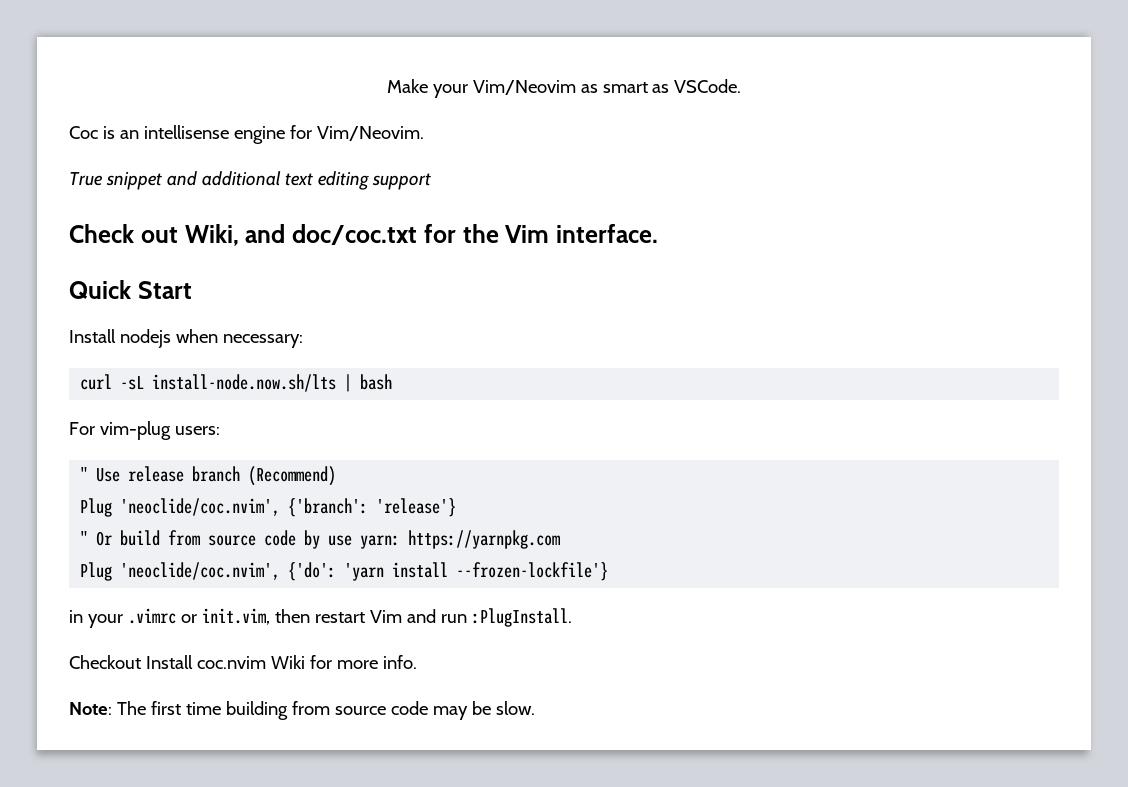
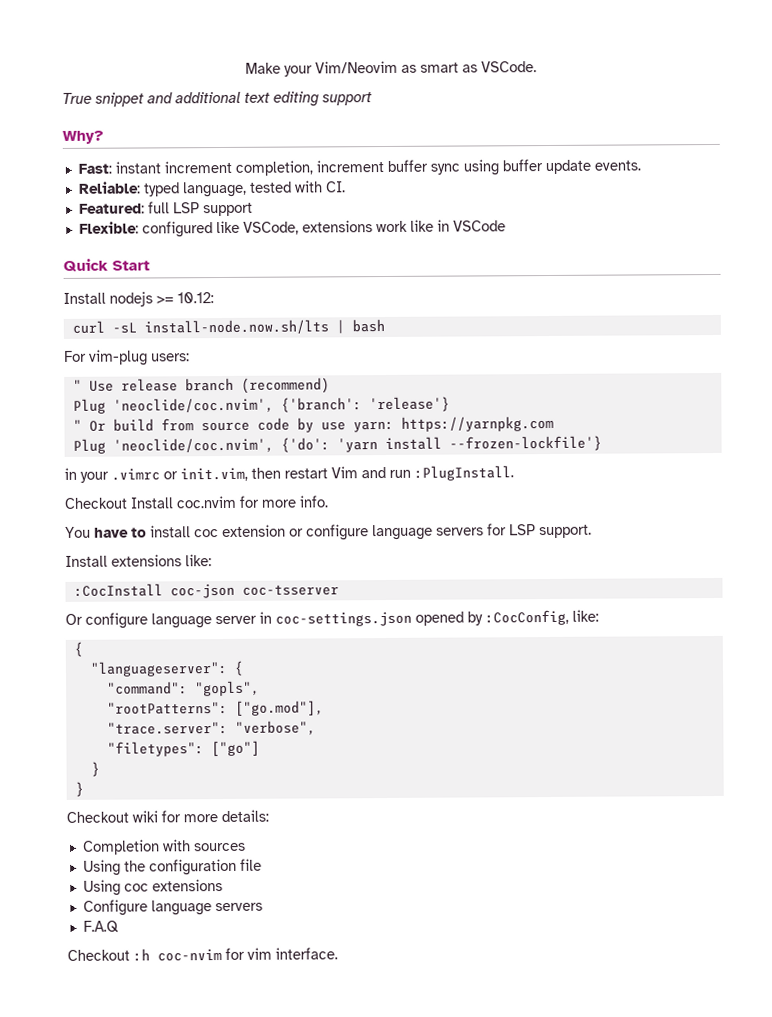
- Coc is an intellisense engine for Vim/Neovim.
- Check out Wiki, and doc/coc.txt for the Vim interface.
+ Why?
+ Fast: instant increment completion, increment buffer sync using buffer update events.
+ Reliable: typed language, tested with CI.
+ Featured: full LSP support
+ Flexible: configured like VSCode, extensions work like in VSCode
- Install nodejs when necessary:
+ Install nodejs >= 10.12:
- " Use release branch (Recommend)
+ " Use release branch (recommend)
- Checkout Install coc.nvim Wiki for more info.
+ Checkout Install coc.nvim for more info.
- Note: The first time building from source code may be slow.
+ You have to install coc extension or configure language servers for LSP support.
+ Install extensions like:
+ :CocInstall coc-json coc-tsserver
+ Or configure language server in coc-settings.json opened by :CocConfig, like:
+ {
+ "languageserver": {
+ "command": "gopls",
+ "rootPatterns": ["go.mod"],
+ "trace.server": "verbose",
+ "filetypes": ["go"]
+ }
+ }
+ Checkout wiki for more details:
+ Completion with sources
+ Using the configuration file
+ Using coc extensions
+ Configure language servers
+ F.A.Q
+ Checkout :h coc-nvim for vim interface.

